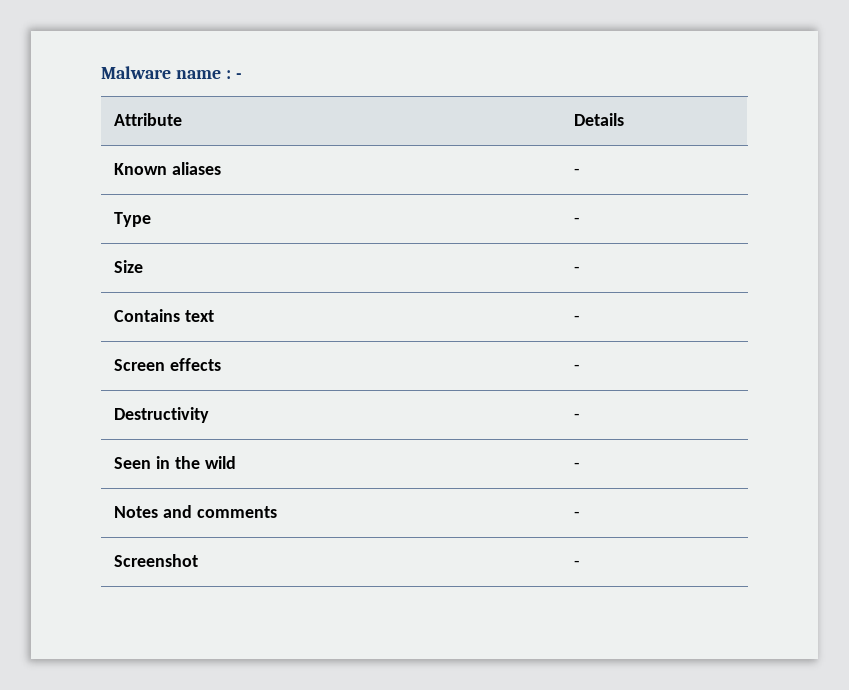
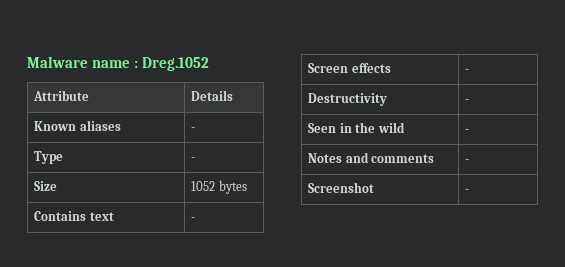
- Malware name : -
+ Malware name : Dreg.1052
- Size | -
+ Size | 1052 bytes

